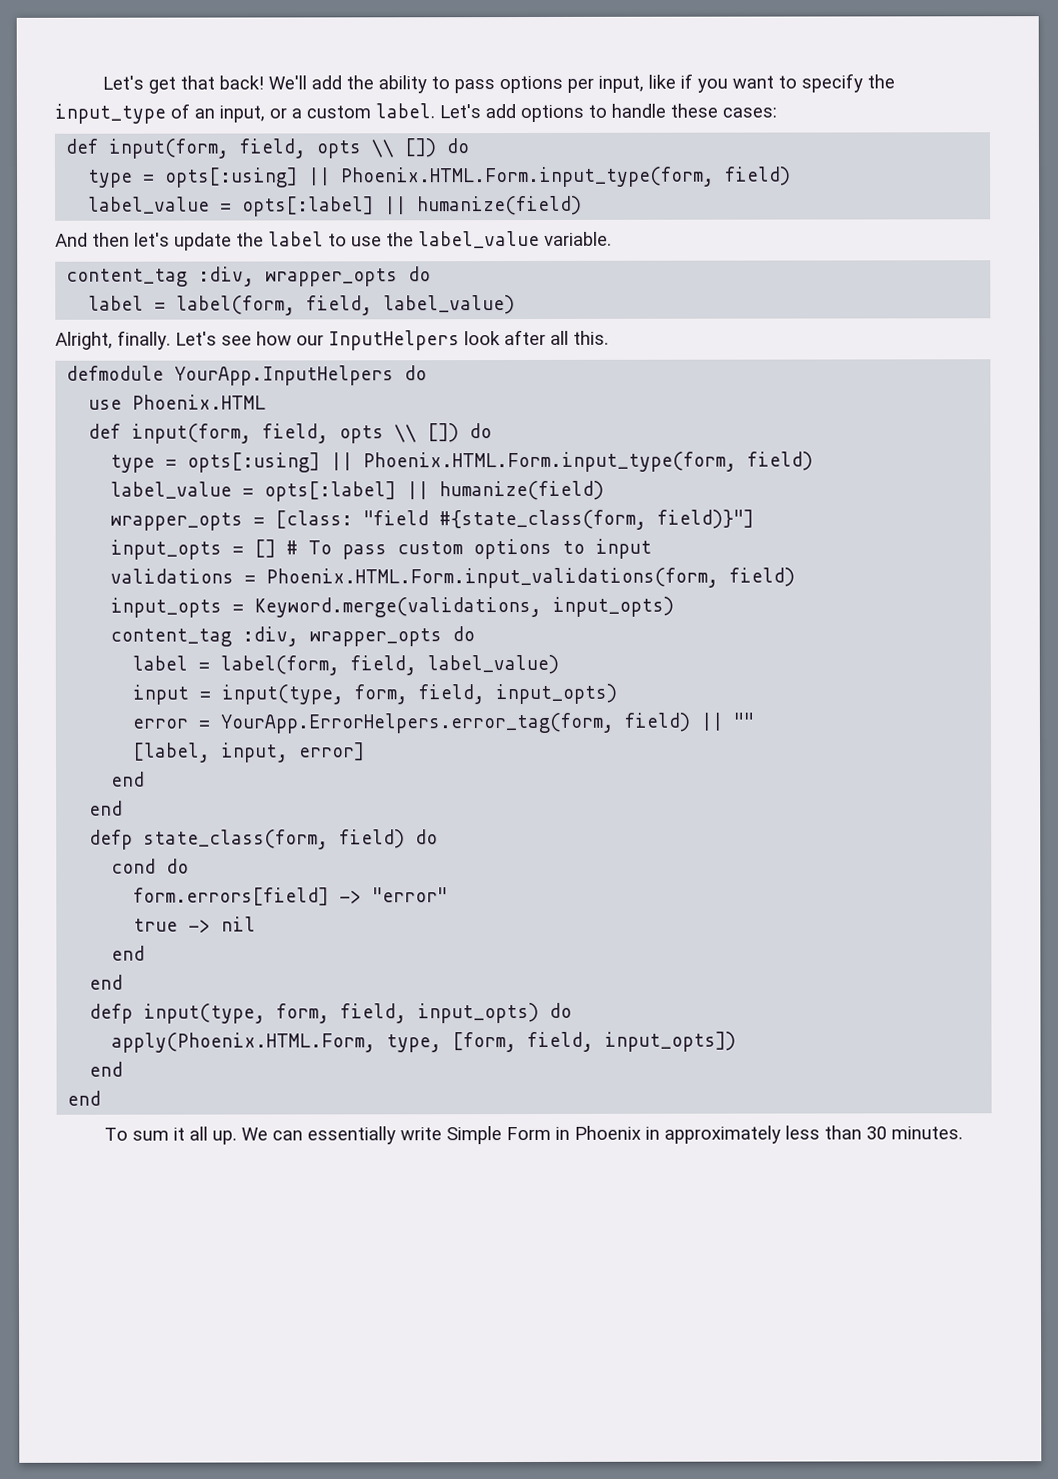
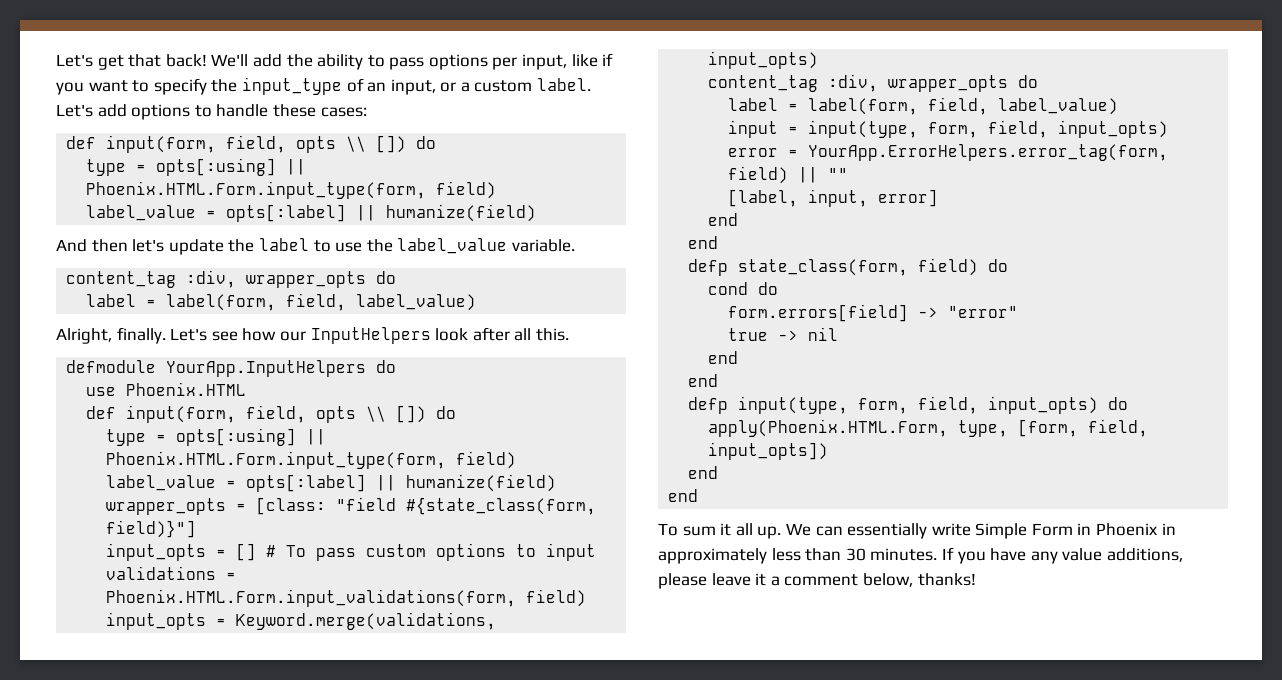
+ If you have any value additions, please leave it a comment below, thanks!

